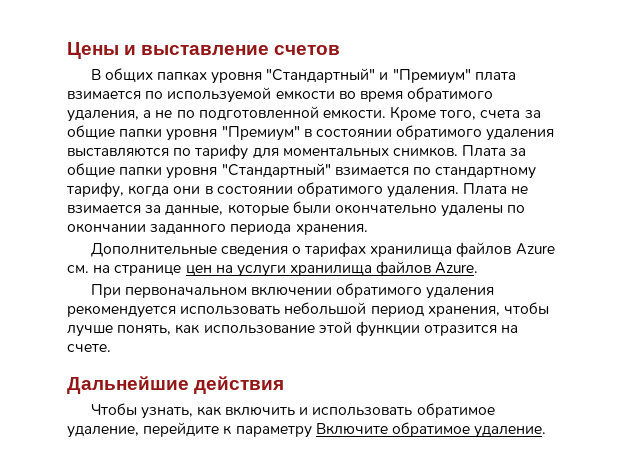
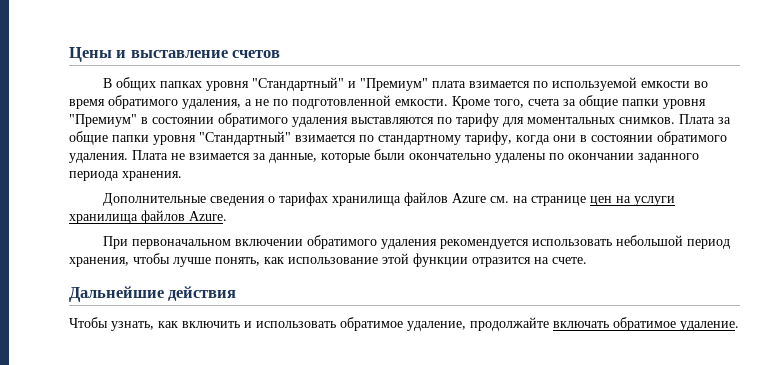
- Чтобы узнать, как включить и использовать обратимое удаление, перейдите к параметру Включите обратимое удаление.
+ Чтобы узнать, как включить и использовать обратимое удаление, продолжайте включать обратимое удаление.

